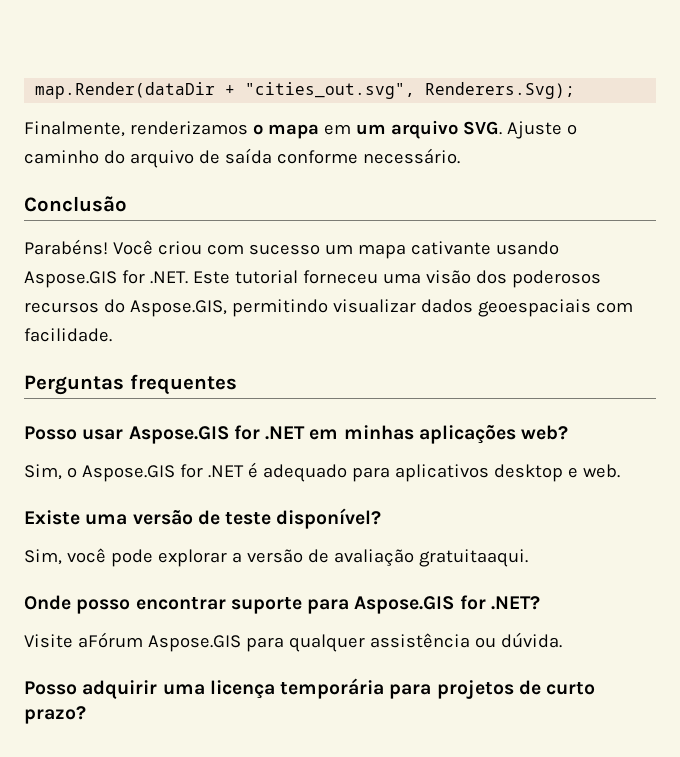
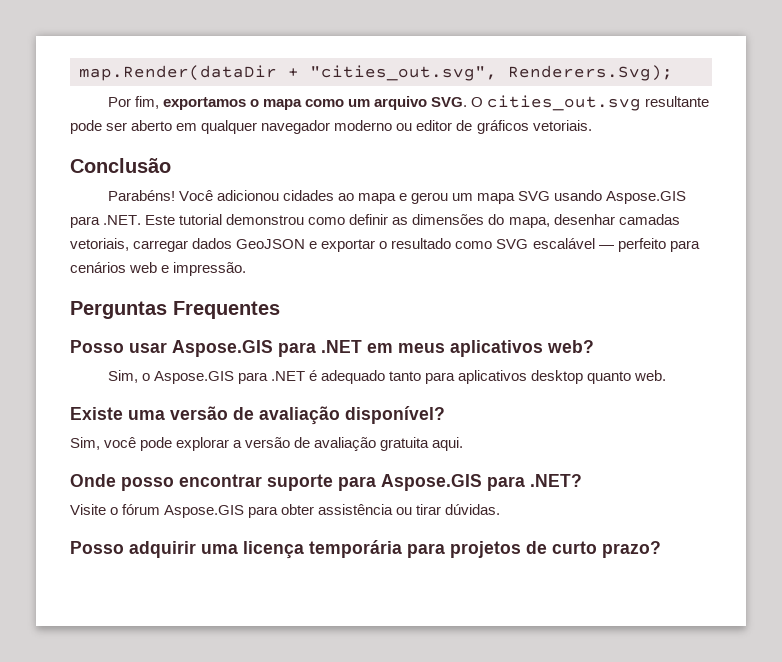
- Finalmente, renderizamos o mapa em um arquivo SVG. Ajuste o caminho do arquivo de saída conforme necessário.
+ Por fim, exportamos o mapa como um arquivo SVG. O cities_out.svg resultante pode ser aberto em qualquer navegador moderno ou editor de gráficos vetoriais.
  Conclusão
- Parabéns! Você criou com sucesso um mapa cativante usando Aspose.GIS for .NET. Este tutorial forneceu uma visão dos poderosos recursos do Aspose.GIS, permitindo visualizar dados geoespaciais com facilidade.
+ Parabéns! Você adicionou cidades ao mapa e gerou um mapa SVG usando Aspose.GIS para .NET. Este tutorial demonstrou como definir as dimensões do mapa, desenhar camadas vetoriais, carregar dados GeoJSON e exportar o resultado como SVG escalável — perfeito para cenários web e impressão.
- Perguntas frequentes
+ Perguntas Frequentes
- Posso usar Aspose.GIS for .NET em minhas aplicações web?
+ Posso usar Aspose.GIS para .NET em meus aplicativos web?
- Sim, o Aspose.GIS for .NET é adequado para aplicativos desktop e web.
+ Sim, o Aspose.GIS para .NET é adequado tanto para aplicativos desktop quanto web.
- Existe uma versão de teste disponível?
+ Existe uma versão de avaliação disponível?
- Sim, você pode explorar a versão de avaliação gratuitaaqui.
+ Sim, você pode explorar a versão de avaliação gratuita aqui.
- Onde posso encontrar suporte para Aspose.GIS for .NET?
+ Onde posso encontrar suporte para Aspose.GIS para .NET?
- Visite aFórum Aspose.GIS para qualquer assistência ou dúvida.
+ Visite o fórum Aspose.GIS para obter assistência ou tirar dúvidas.

